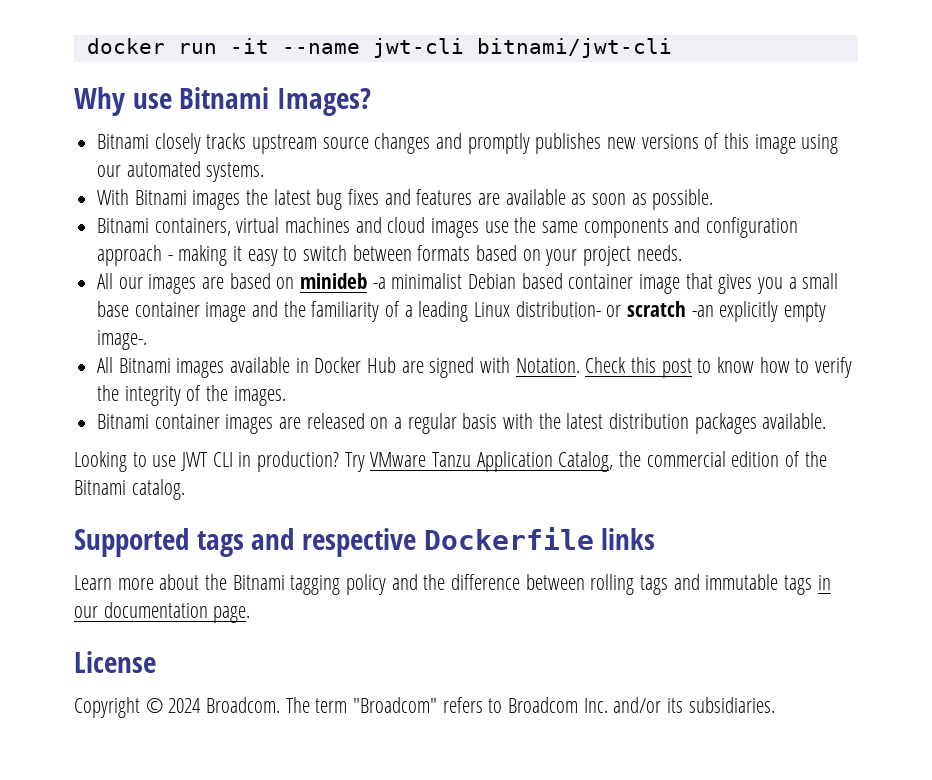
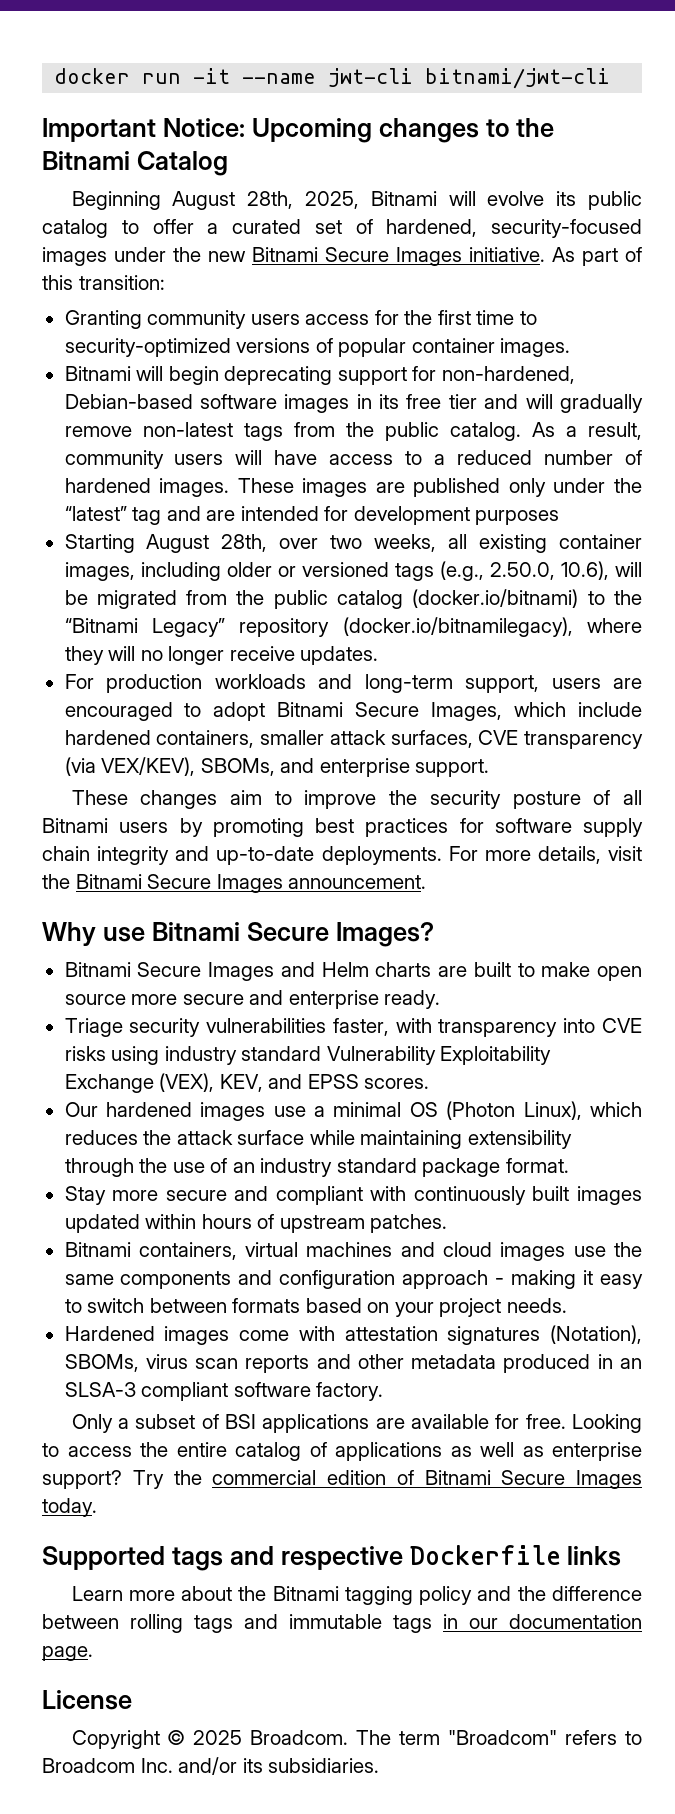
+ Important Notice: Upcoming changes to the Bitnami Catalog
+ Beginning August 28th, 2025, Bitnami will evolve its public catalog to offer a curated set of hardened, security-focused images under the new Bitnami Secure Images initiative. As part of this transition:
+ Granting community users access for the first time to security-optimized versions of popular container images.
+ Bitnami will begin deprecating support for non-hardened, Debian-based software images in its free tier and will gradually remove non-latest tags from the public catalog. As a result, community users will have access to a reduced number of hardened images. These images are published only under the “latest” tag and are intended for development purposes
+ Starting August 28th, over two weeks, all existing container images, including older or versioned tags (e.g., 2.50.0, 10.6), will be migrated from the public catalog (docker.io/bitnami) to the “Bitnami Legacy” repository (docker.io/bitnamilegacy), where they will no longer receive updates.
+ For production workloads and long-term support, users are encouraged to adopt Bitnami Secure Images, which include hardened containers, smaller attack surfaces, CVE transparency (via VEX/KEV), SBOMs, and enterprise support.
+ These changes aim to improve the security posture of all Bitnami users by promoting best practices for software supply chain integrity and up-to-date deployments. For more details, visit the Bitnami Secure Images announcement.
- Why use Bitnami Images?
+ Why use Bitnami Secure Images?
- Bitnami closely tracks upstream source changes and promptly publishes new versions of this image using our automated systems.
- With Bitnami images the latest bug fixes and features are available as soon as possible.
+ Bitnami Secure Images and Helm charts are built to make open source more secure and enterprise ready.
+ Triage security vulnerabilities faster, with transparency into CVE risks using industry standard Vulnerability Exploitability Exchange (VEX), KEV, and EPSS scores.
+ Our hardened images use a minimal OS (Photon Linux), which reduces the attack surface while maintaining extensibility through the use of an industry standard package format.
+ Stay more secure and compliant with continuously built images updated within hours of upstream patches.
- All our images are based on minideb -a minimalist Debian based container image that gives you a small base container image and the familiarity of a leading Linux distribution- or scratch -an explicitly empty image-.
- All Bitnami images available in Docker Hub are signed with Notation. Check this post to know how to verify the integrity of the images.
- Bitnami container images are released on a regular basis with the latest distribution packages available.
- Looking to use JWT CLI in production? Try VMware Tanzu Application Catalog, the commercial edition of the Bitnami catalog.
+ Hardened images come with attestation signatures (Notation), SBOMs, virus scan reports and other metadata produced in an SLSA-3 compliant software factory.
+ Only a subset of BSI applications are available for free. Looking to access the entire catalog of applications as well as enterprise support? Try the commercial edition of Bitnami Secure Images today.
- Copyright © 2024 Broadcom.
+ Copyright © 2025 Broadcom.

